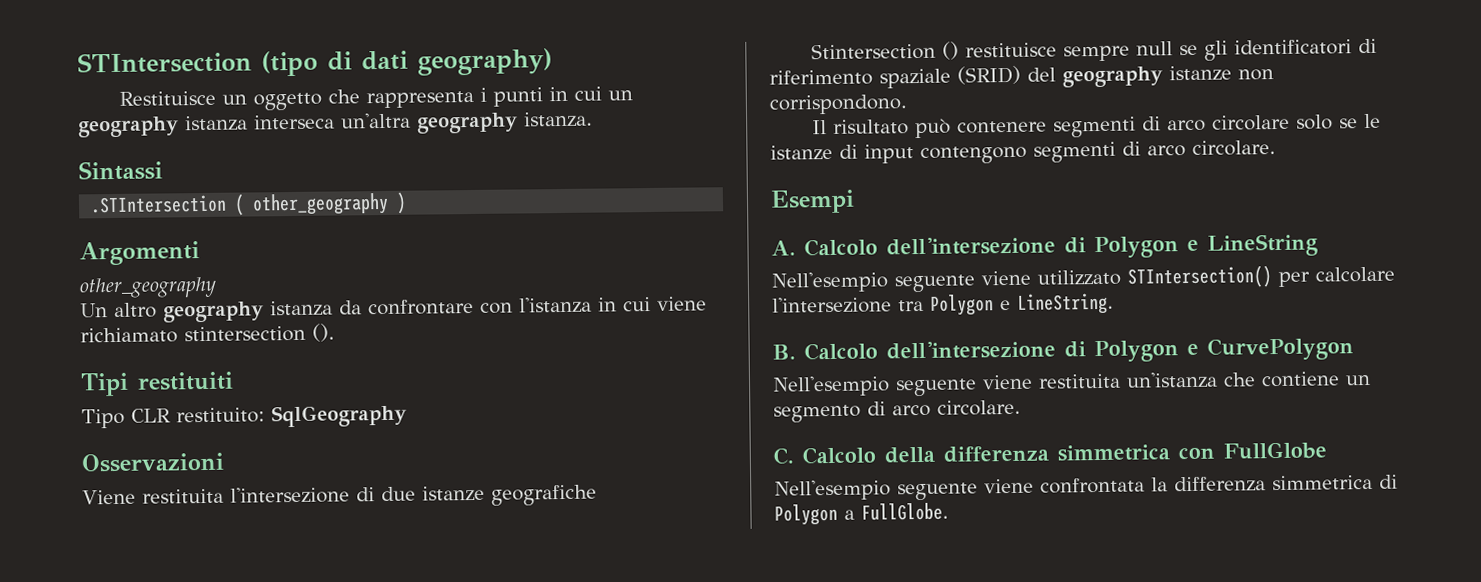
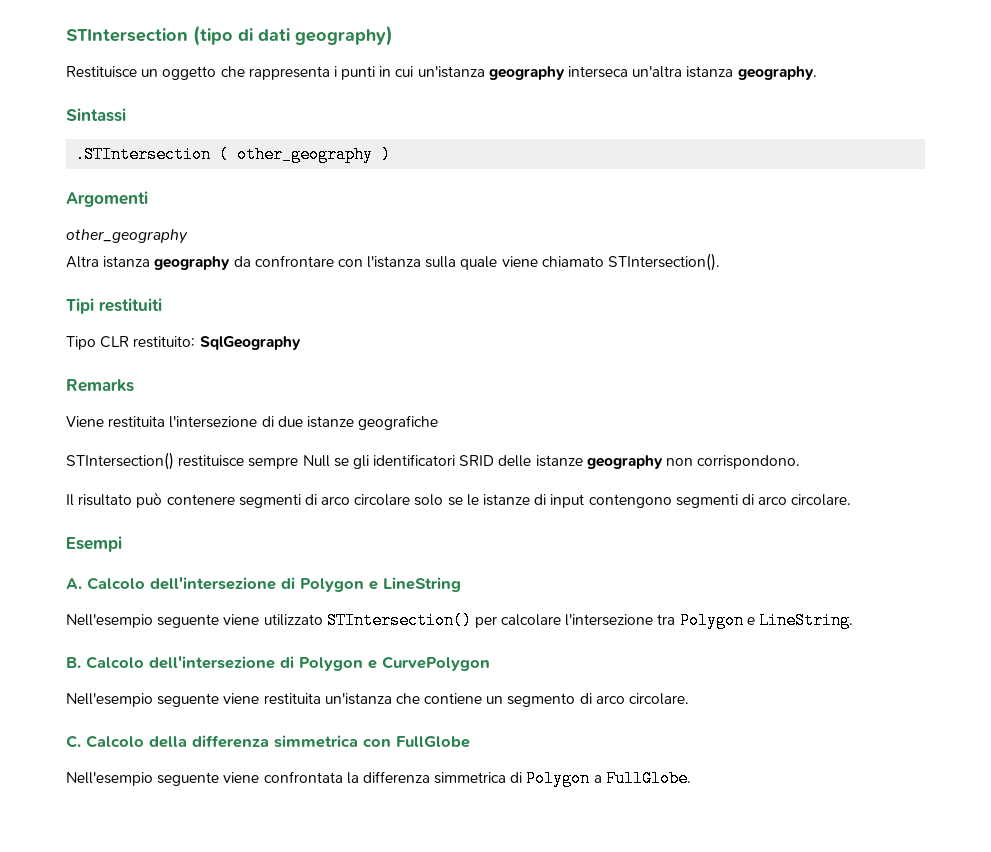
- Restituisce un oggetto che rappresenta i punti in cui un geography istanza interseca un'altra geography istanza.
+ Restituisce un oggetto che rappresenta i punti in cui un'istanza geography interseca un'altra istanza geography.
- Un altro geography istanza da confrontare con l'istanza in cui viene richiamato stintersection ().
+ Altra istanza geography da confrontare con l'istanza sulla quale viene chiamato STIntersection().
- Osservazioni
+ Remarks
- Stintersection () restituisce sempre null se gli identificatori di riferimento spaziale (SRID) del geography istanze non corrispondono.
+ STIntersection() restituisce sempre Null se gli identificatori SRID delle istanze geography non corrispondono.

